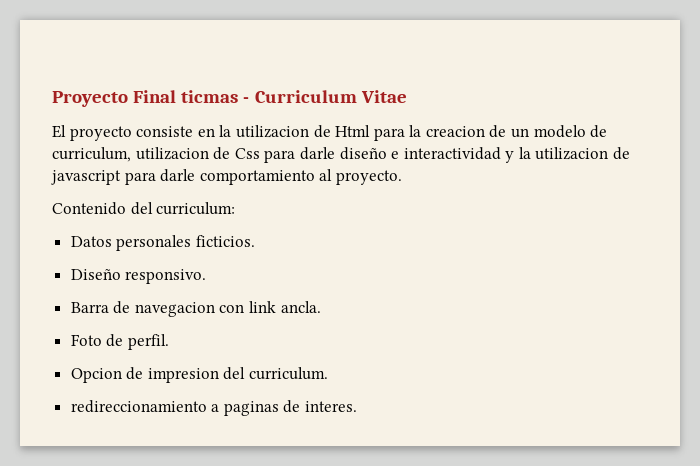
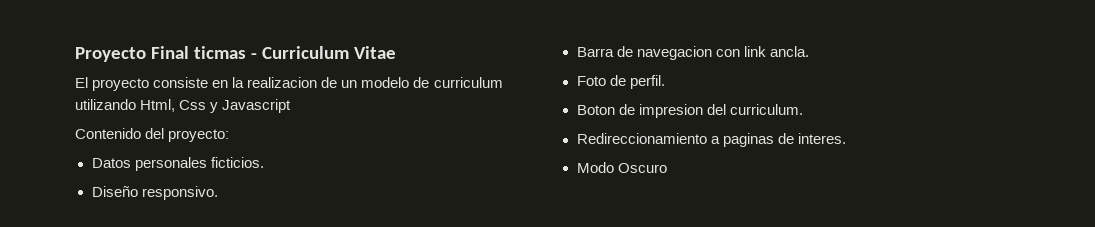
- El proyecto consiste en la utilizacion de Html para la creacion de un modelo de curriculum, utilizacion de Css para darle diseño e interactividad y la utilizacion de javascript para darle comportamiento al proyecto.
+ El proyecto consiste en la realizacion de un modelo de curriculum utilizando Html, Css y Javascript
- Contenido del curriculum:
+ Contenido del proyecto:
- Opcion de impresion del curriculum.
+ Boton de impresion del curriculum.
- redireccionamiento a paginas de interes.
+ Redireccionamiento a paginas de interes.
+ Modo Oscuro

